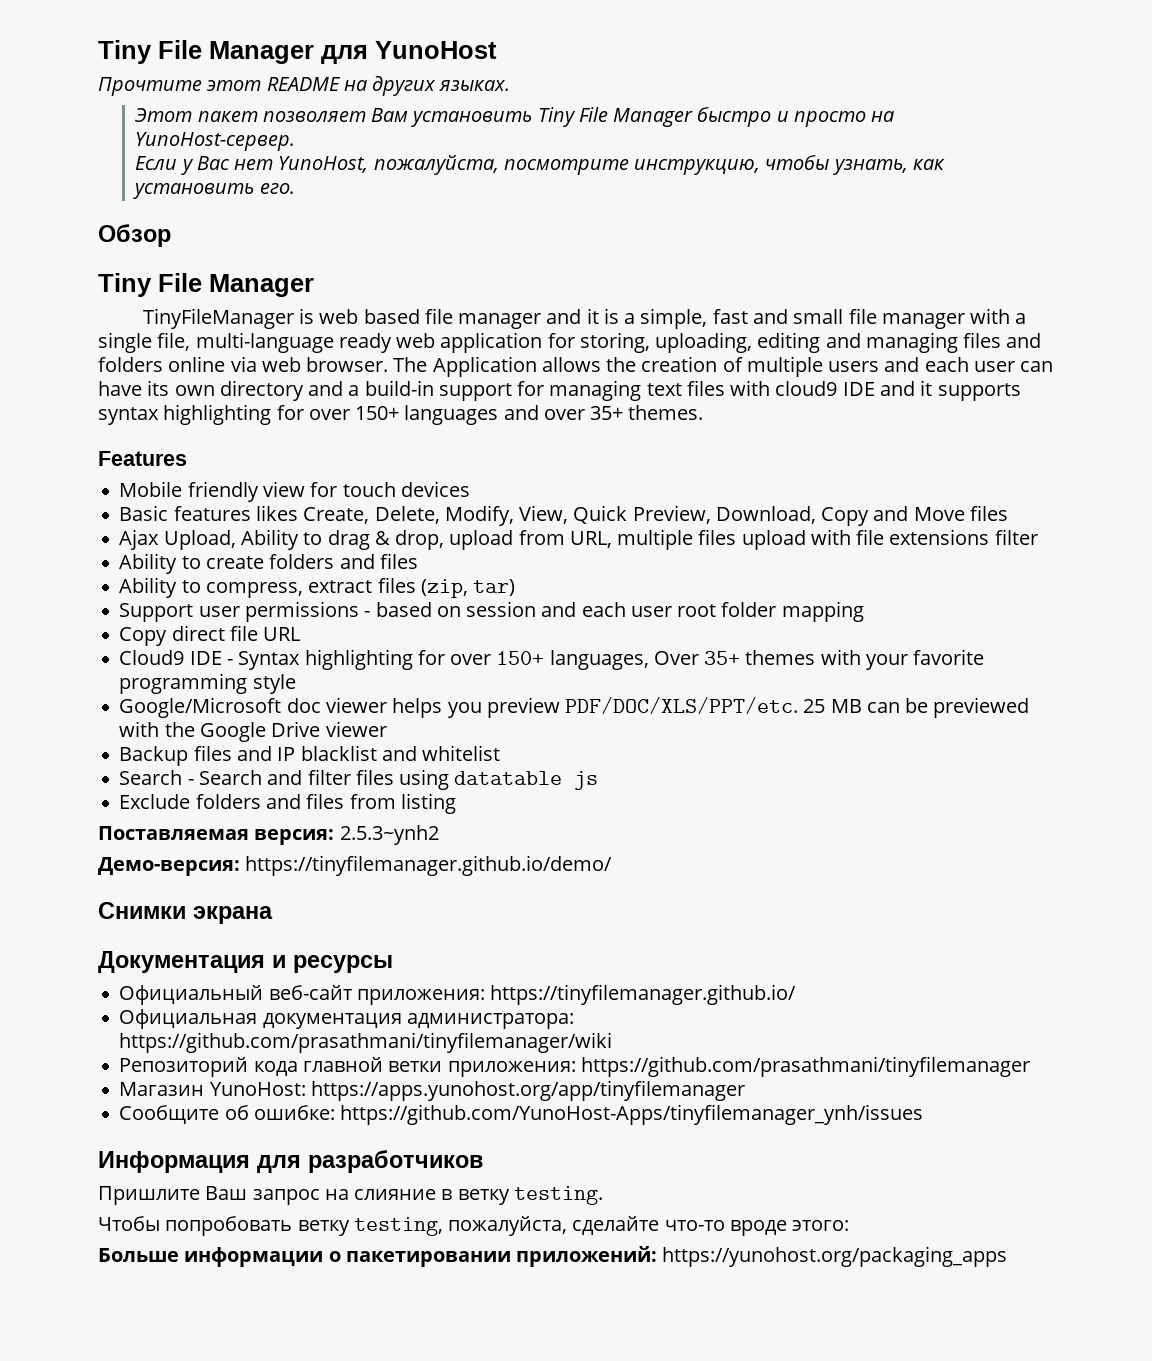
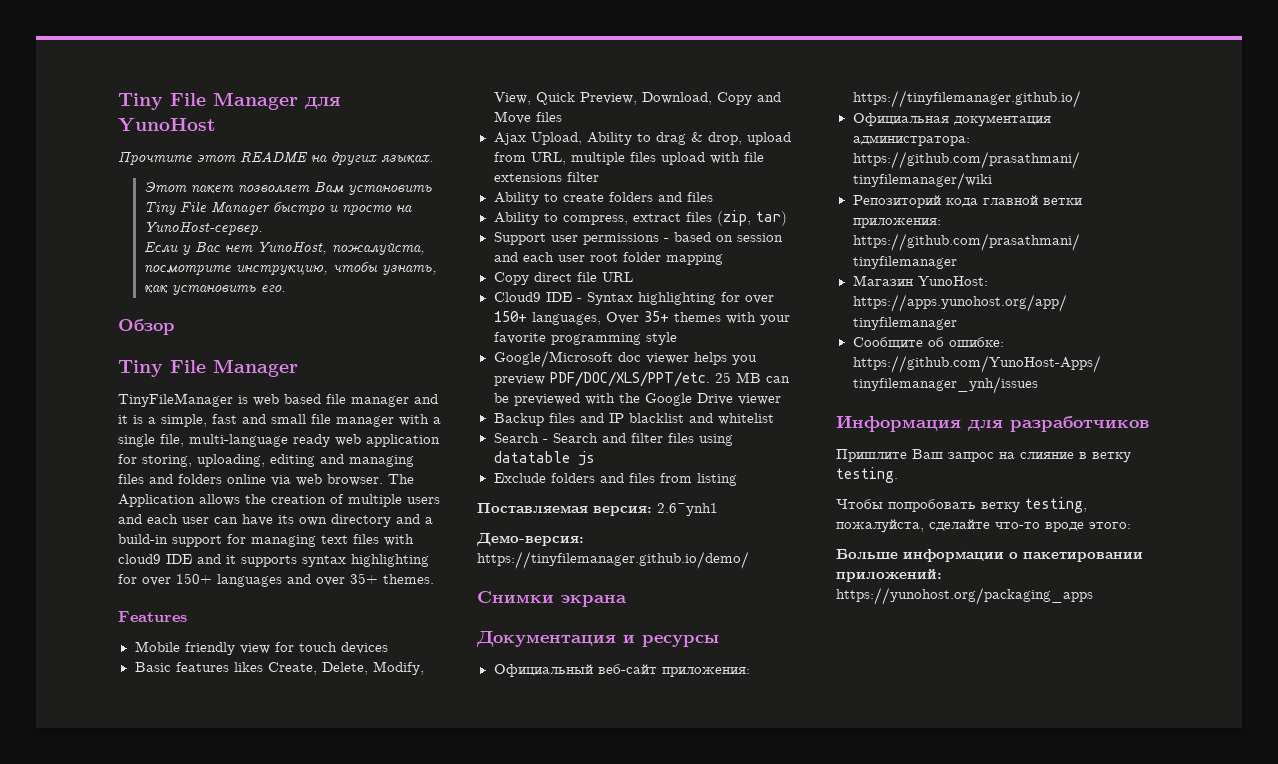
- Поставляемая версия: 2.5.3~ynh2
+ Поставляемая версия: 2.6~ynh1

